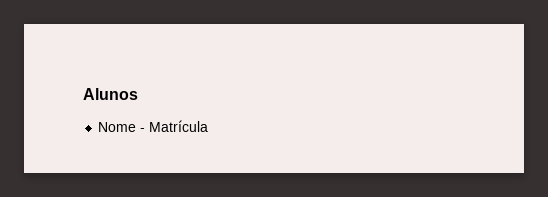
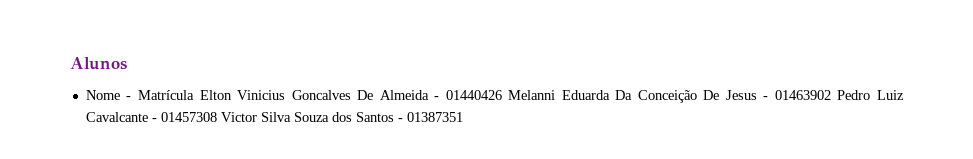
- Nome - Matrícula
+ Nome - Matrícula Elton Vinicius Goncalves De Almeida - 01440426 Melanni Eduarda Da Conceição De Jesus - 01463902 Pedro Luiz Cavalcante - 01457308 Victor Silva Souza dos Santos - 01387351

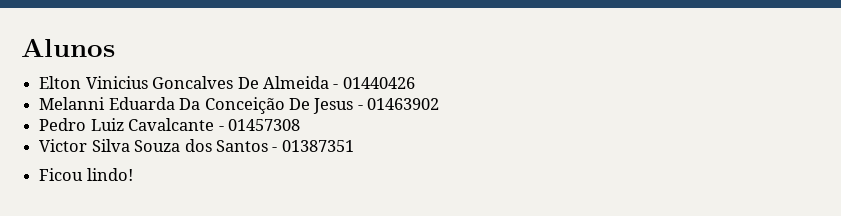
- Nome - Matrícula Elton Vinicius Goncalves De Almeida - 01440426 Melanni Eduarda Da Conceição De Jesus - 01463902 Pedro Luiz Cavalcante - 01457308 Victor Silva Souza dos Santos - 01387351
+ Elton Vinicius Goncalves De Almeida - 01440426
+ Melanni Eduarda Da Conceição De Jesus - 01463902
+ Pedro Luiz Cavalcante - 01457308
+ Victor Silva Souza dos Santos - 01387351
+ Ficou lindo!

